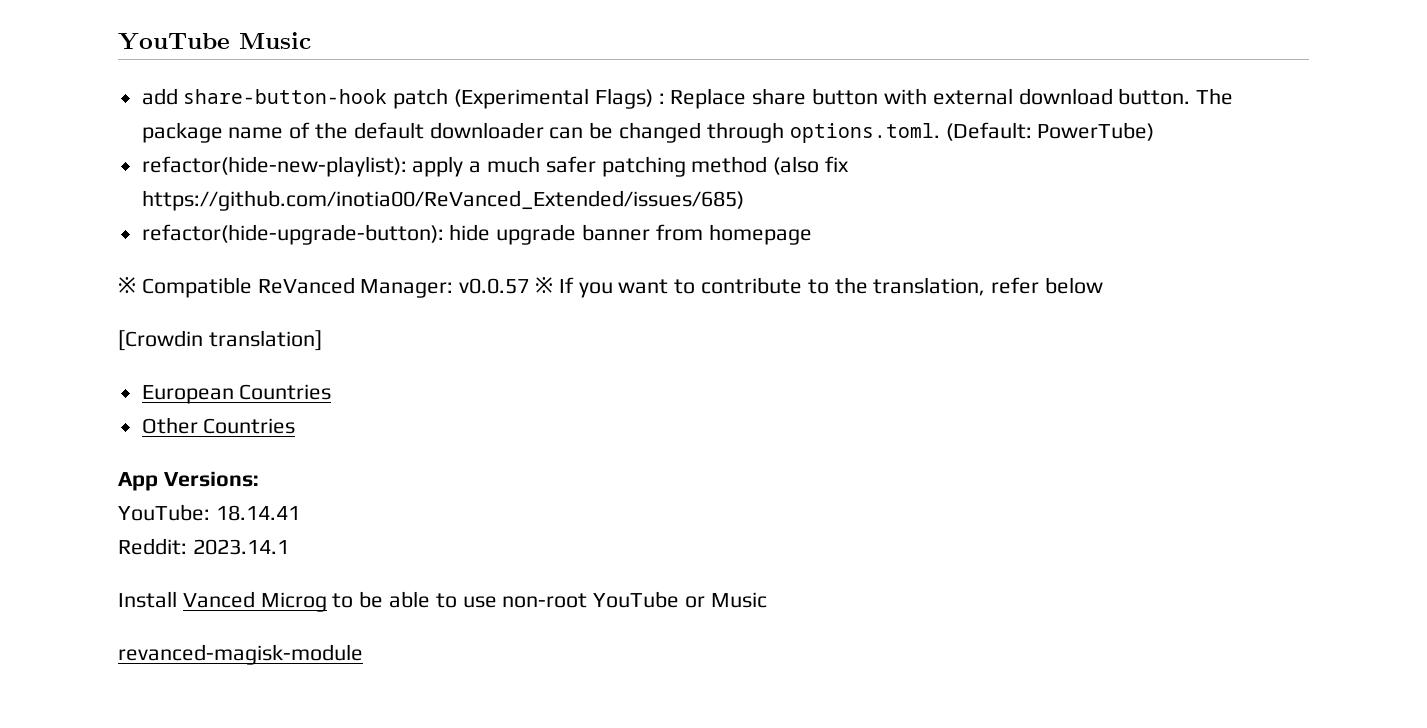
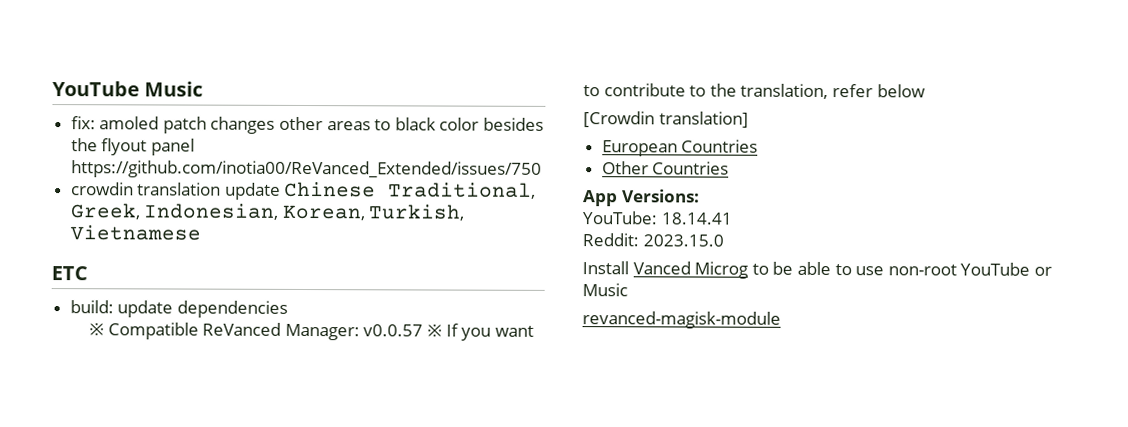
- add share-button-hook patch (Experimental Flags) : Replace share button with external download button. The package name of the default downloader can be changed through options.toml. (Default: PowerTube)
- refactor(hide-new-playlist): apply a much safer patching method (also fix https://github.com/inotia00/ReVanced_Extended/issues/685)
- refactor(hide-upgrade-button): hide upgrade banner from homepage
+ fix: amoled patch changes other areas to black color besides the flyout panel https://github.com/inotia00/ReVanced_Extended/issues/750
+ crowdin translation update Chinese Traditional, Greek, Indonesian, Korean, Turkish, Vietnamese
+ ETC
+ build: update dependencies
- Reddit: 2023.14.1
+ Reddit: 2023.15.0

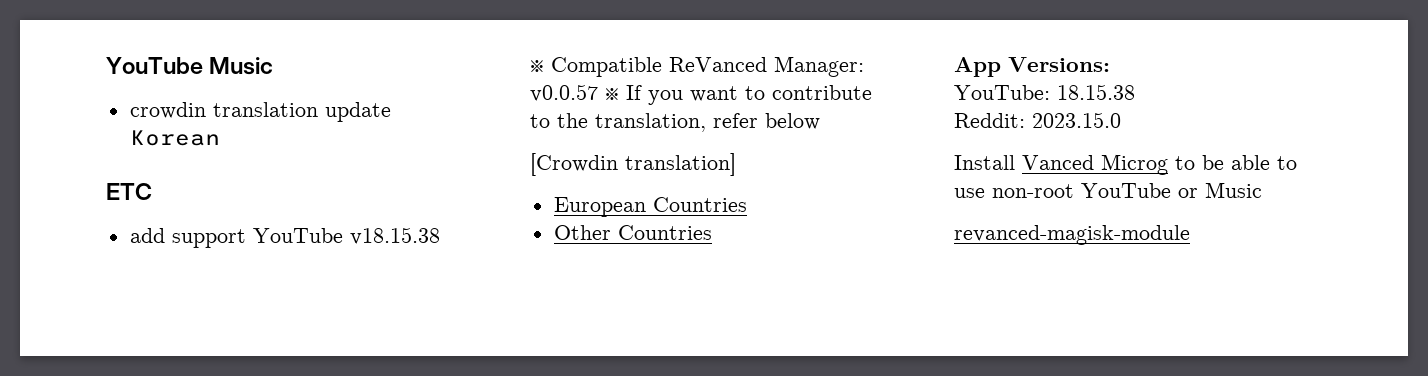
- fix: amoled patch changes other areas to black color besides the flyout panel https://github.com/inotia00/ReVanced_Extended/issues/750
- crowdin translation update Chinese Traditional, Greek, Indonesian, Korean, Turkish, Vietnamese
+ crowdin translation update Korean
  ETC
- build: update dependencies
+ add support YouTube v18.15.38
- YouTube: 18.14.41
+ YouTube: 18.15.38

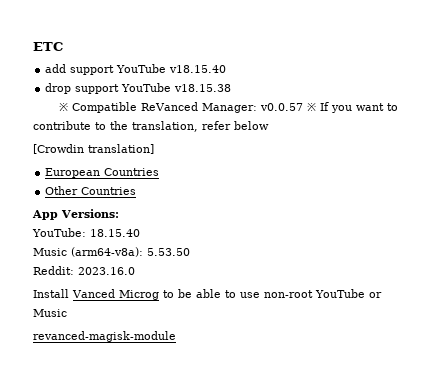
- YouTube Music
- crowdin translation update Korean
- add support YouTube v18.15.38
+ add support YouTube v18.15.40
+ drop support YouTube v18.15.38
- YouTube: 18.15.38
+ YouTube: 18.15.40
+ Music (arm64-v8a): 5.53.50
- Reddit: 2023.15.0
+ Reddit: 2023.16.0

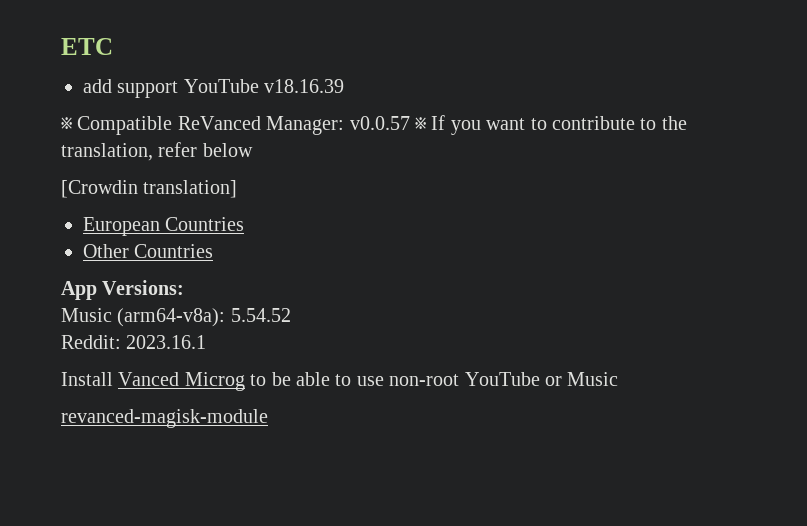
- add support YouTube v18.15.40
- drop support YouTube v18.15.38
+ add support YouTube v18.16.39
- YouTube: 18.15.40
- Music (arm64-v8a): 5.53.50
+ Music (arm64-v8a): 5.54.52
- Reddit: 2023.16.0
+ Reddit: 2023.16.1

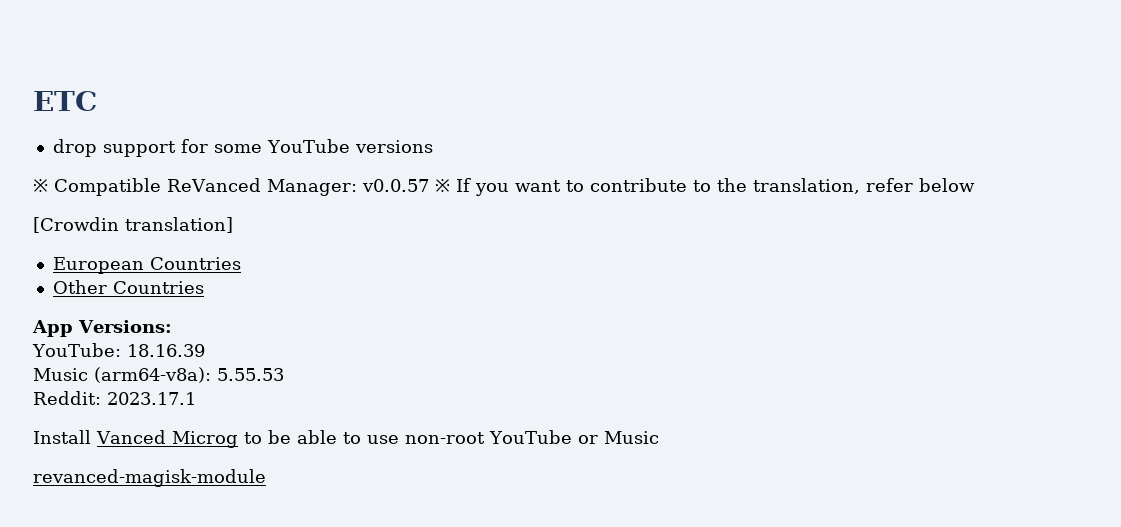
- add support YouTube v18.16.39
+ drop support for some YouTube versions
+ YouTube: 18.16.39
- Music (arm64-v8a): 5.54.52
+ Music (arm64-v8a): 5.55.53
- Reddit: 2023.16.1
+ Reddit: 2023.17.1

